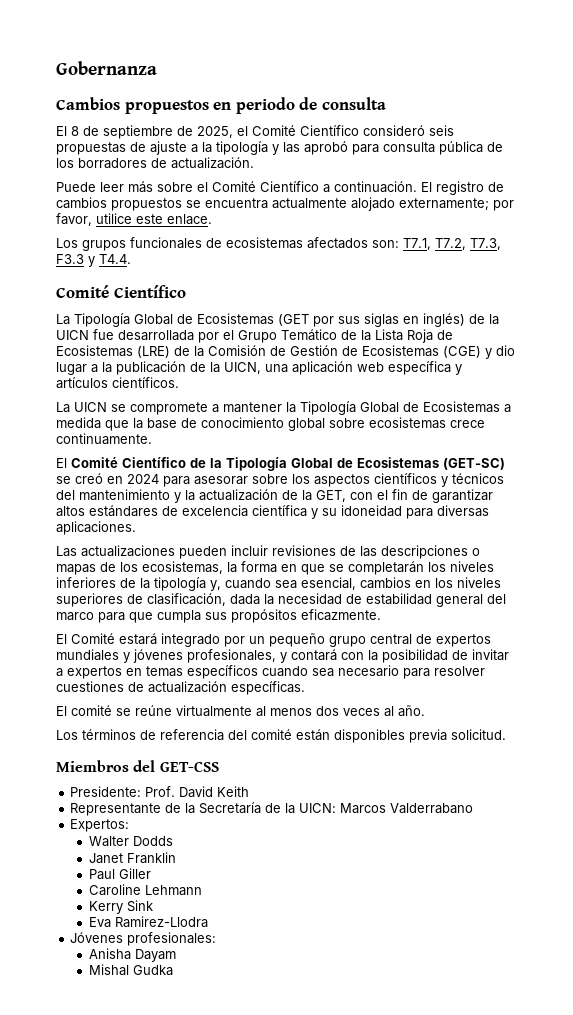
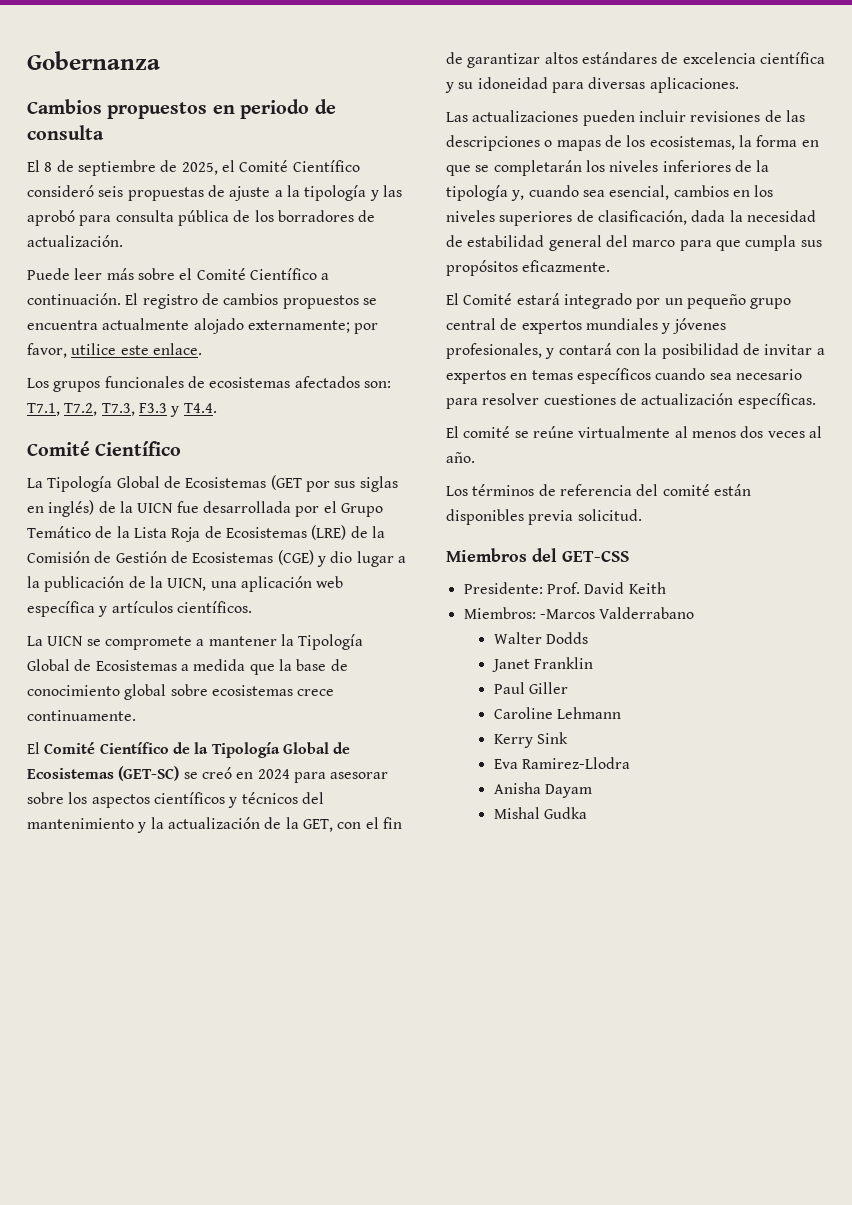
- Representante de la Secretaría de la UICN: Marcos Valderrabano
+ Miembros: -Marcos Valderrabano
- Expertos:
- Jóvenes profesionales:

